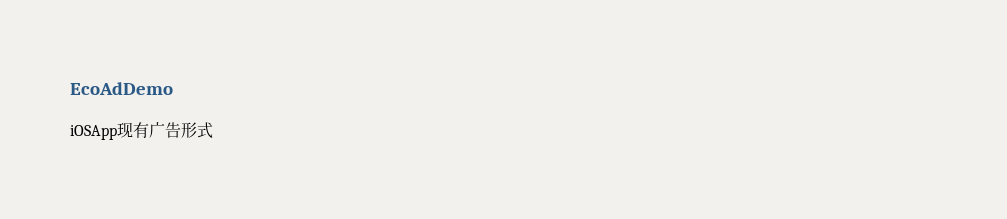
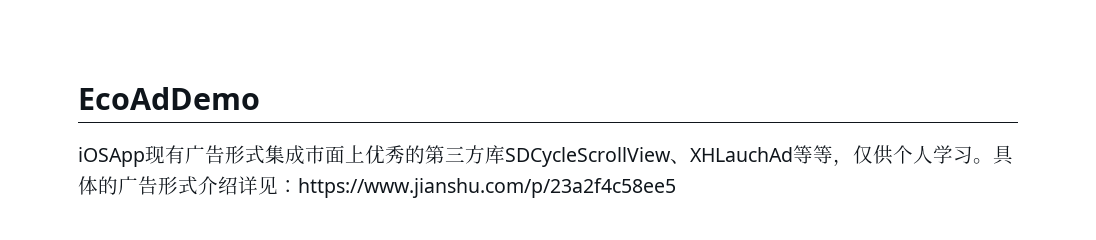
- iOSApp现有广告形式
+ iOSApp现有广告形式集成市面上优秀的第三方库SDCycleScrollView、XHLauchAd等等，仅供个人学习。具体的广告形式介绍详见：https://www.jianshu.com/p/23a2f4c58ee5

